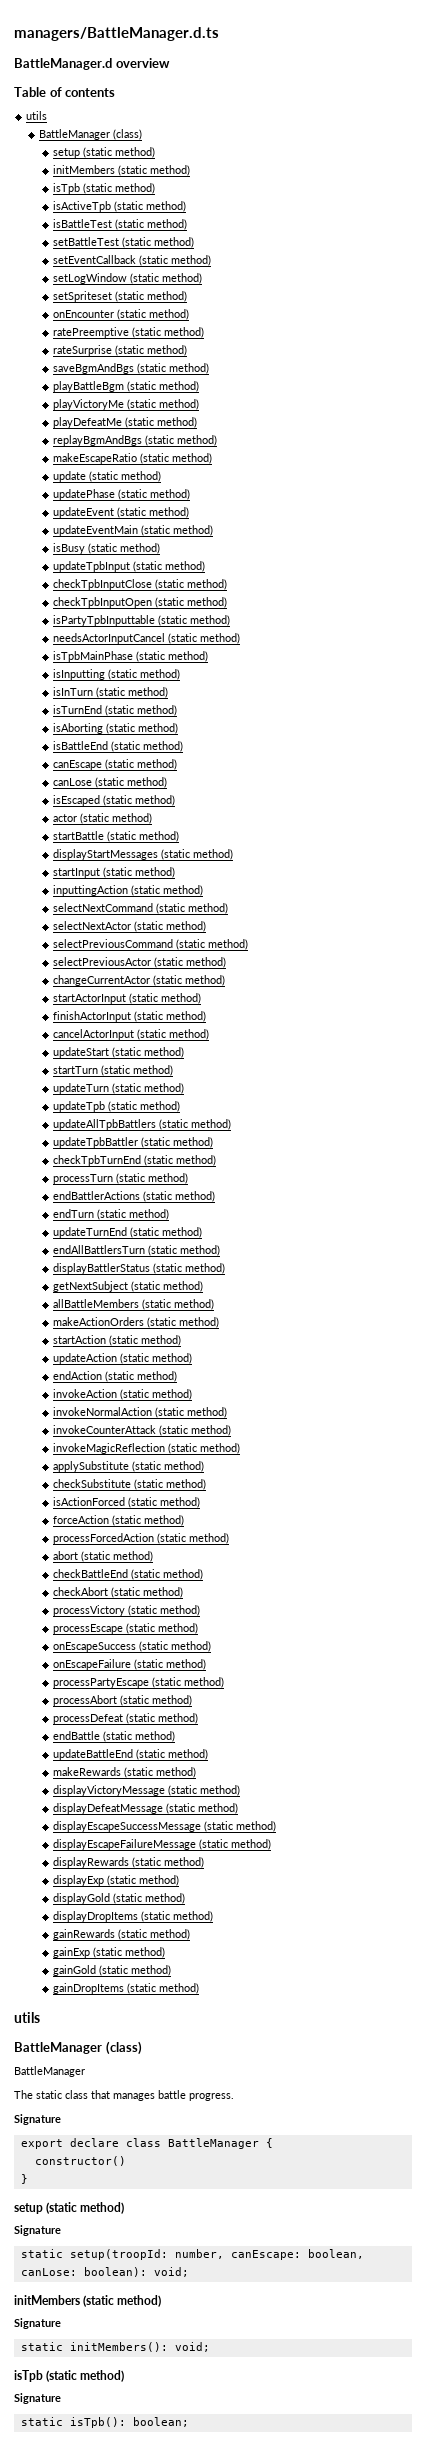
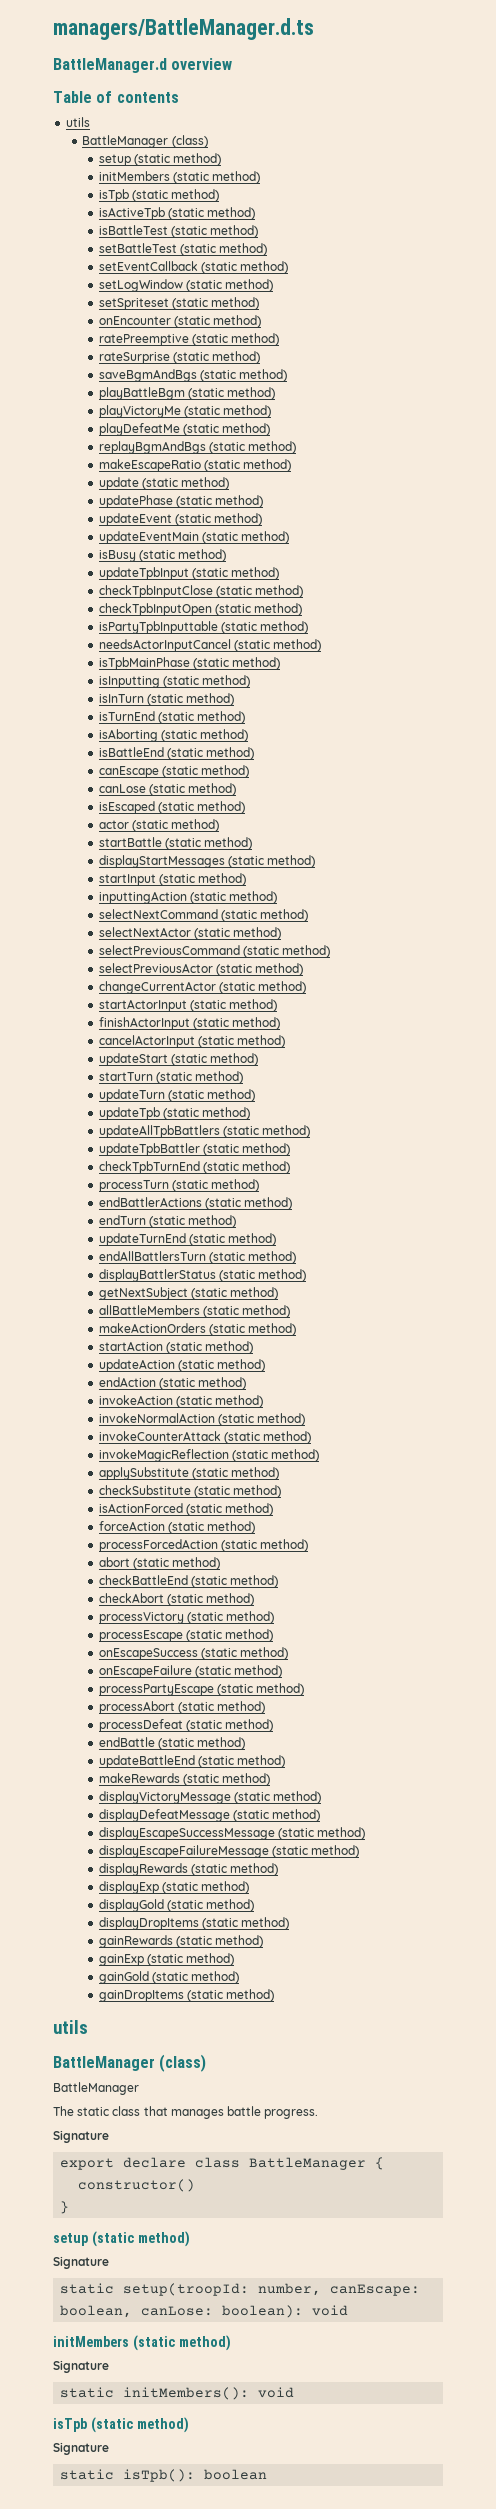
- static setup(troopId: number, canEscape: boolean, canLose: boolean): void;
+ static setup(troopId: number, canEscape: boolean, canLose: boolean): void
- static initMembers(): void;
+ static initMembers(): void
- static isTpb(): boolean;
+ static isTpb(): boolean

